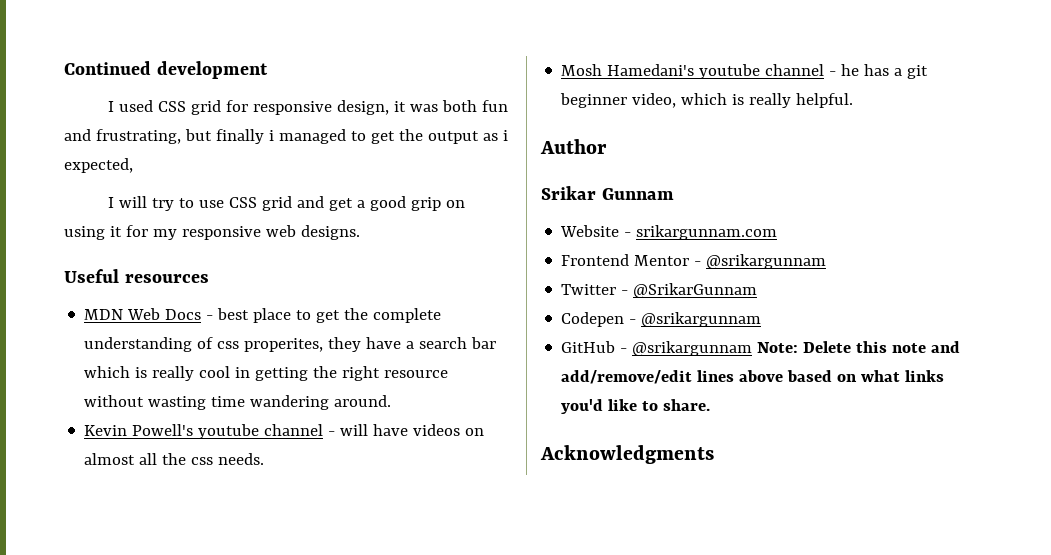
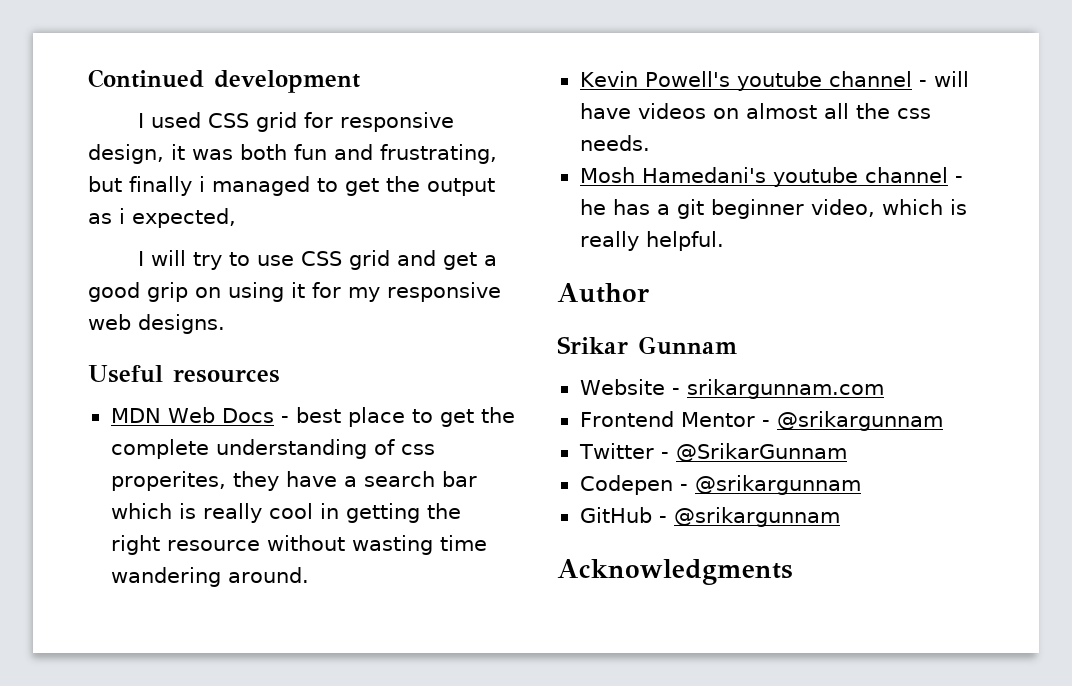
- GitHub - @srikargunnam Note: Delete this note and add/remove/edit lines above based on what links you'd like to share.
+ GitHub - @srikargunnam

